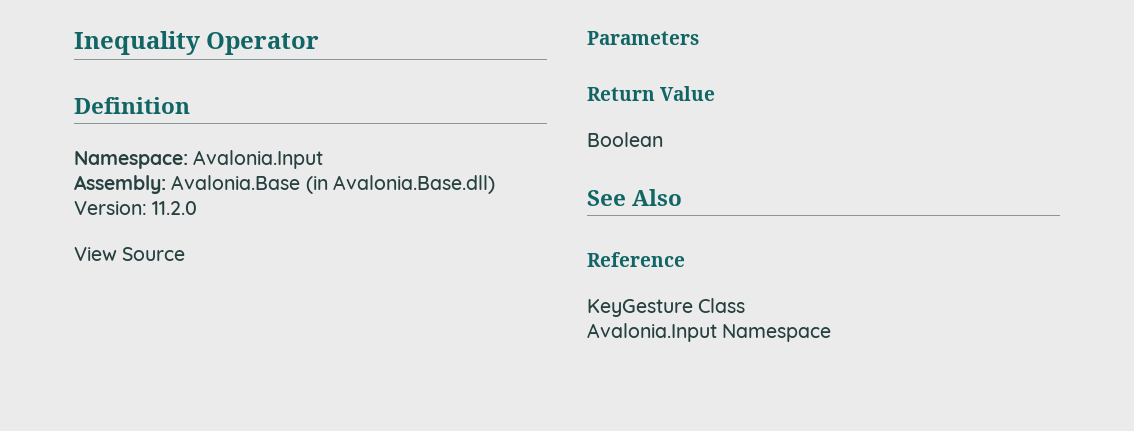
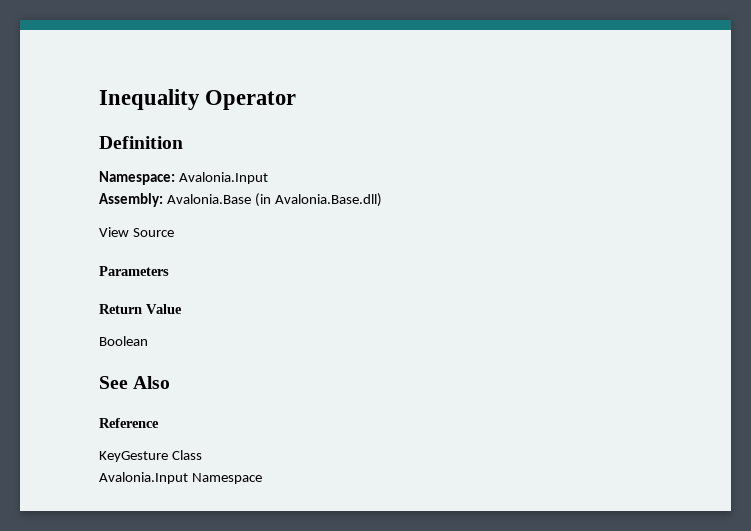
- Assembly: Avalonia.Base (in Avalonia.Base.dll) Version: 11.2.0
+ Assembly: Avalonia.Base (in Avalonia.Base.dll)

